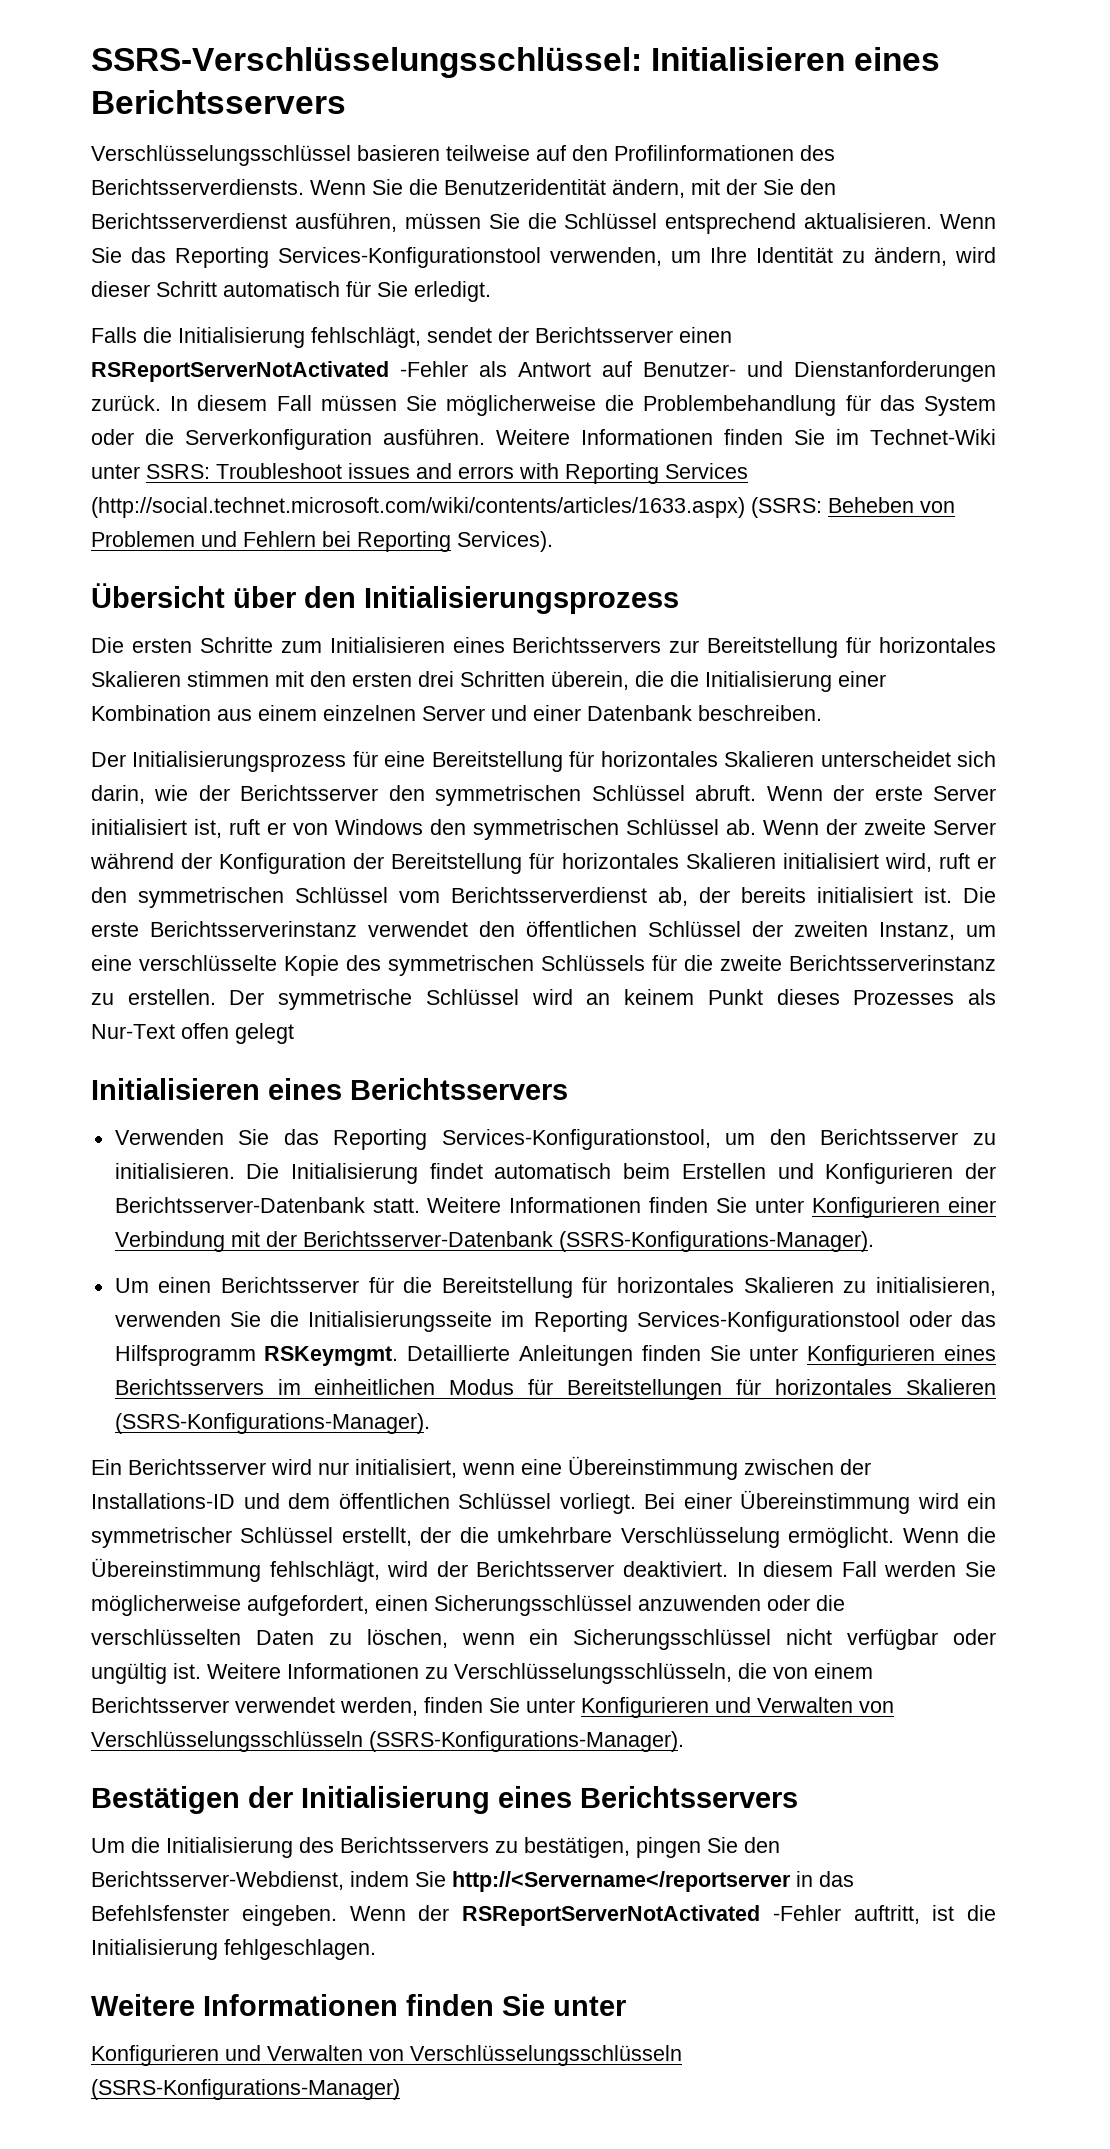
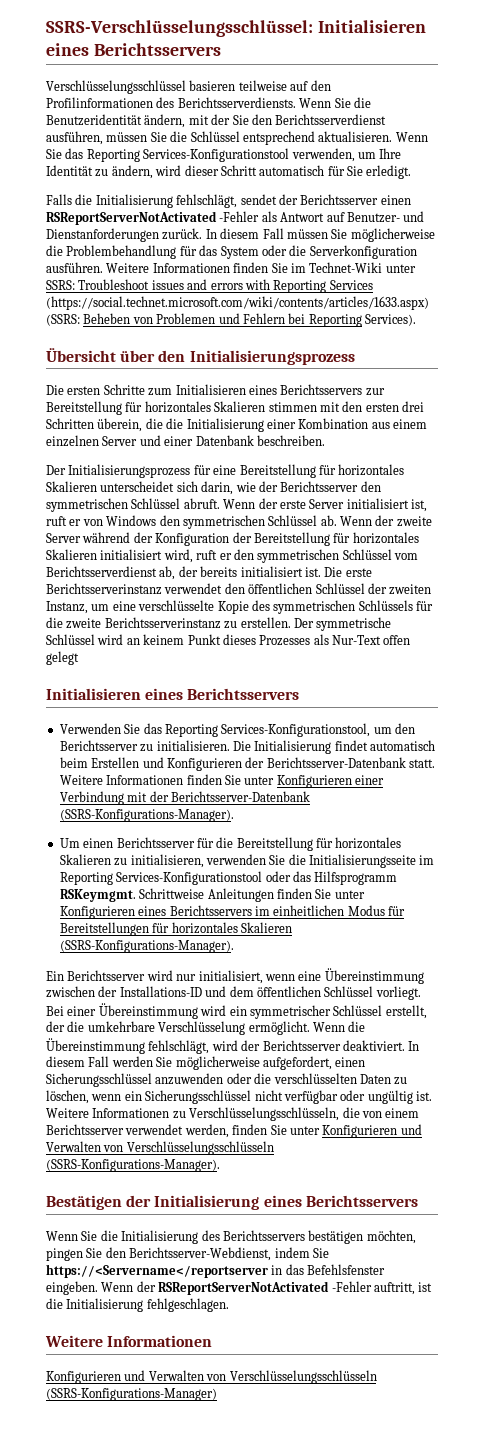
- Weitere Informationen finden Sie im Technet-Wiki unter SSRS: Troubleshoot issues and errors with Reporting Services (http://social.technet.microsoft.com/wiki/contents/articles/1633.aspx) (SSRS: Beheben von Problemen und Fehlern bei Reporting Services).
+ Weitere Informationen finden Sie im Technet-Wiki unter SSRS: Troubleshoot issues and errors with Reporting Services (https://social.technet.microsoft.com/wiki/contents/articles/1633.aspx) (SSRS: Beheben von Problemen und Fehlern bei Reporting Services).
- Detaillierte Anleitungen finden Sie unter Konfigurieren eines Berichtsservers im einheitlichen Modus für Bereitstellungen für horizontales Skalieren (SSRS-Konfigurations-Manager).
+ Schrittweise Anleitungen finden Sie unter Konfigurieren eines Berichtsservers im einheitlichen Modus für Bereitstellungen für horizontales Skalieren (SSRS-Konfigurations-Manager).
- Um die Initialisierung des Berichtsservers zu bestätigen, pingen Sie den Berichtsserver-Webdienst, indem Sie http://<Servername</reportserver in das Befehlsfenster eingeben.
+ Wenn Sie die Initialisierung des Berichtsservers bestätigen möchten, pingen Sie den Berichtsserver-Webdienst, indem Sie https://<Servername</reportserver in das Befehlsfenster eingeben.
  Wenn der RSReportServerNotActivated -Fehler auftritt, ist die Initialisierung fehlgeschlagen.
- Weitere Informationen finden Sie unter
+ Weitere Informationen

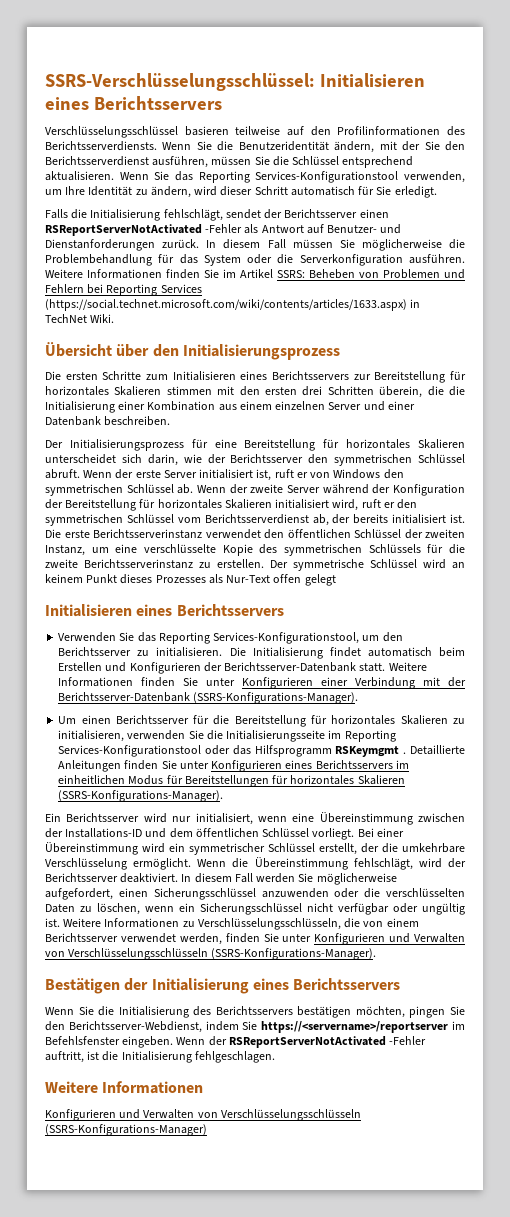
- Weitere Informationen finden Sie im Technet-Wiki unter SSRS: Troubleshoot issues and errors with Reporting Services (https://social.technet.microsoft.com/wiki/contents/articles/1633.aspx) (SSRS: Beheben von Problemen und Fehlern bei Reporting Services).
+ Weitere Informationen finden Sie im Artikel SSRS: Beheben von Problemen und Fehlern bei Reporting Services (https://social.technet.microsoft.com/wiki/contents/articles/1633.aspx) in TechNet Wiki.
- Um einen Berichtsserver für die Bereitstellung für horizontales Skalieren zu initialisieren, verwenden Sie die Initialisierungsseite im Reporting Services-Konfigurationstool oder das Hilfsprogramm RSKeymgmt. Schrittweise Anleitungen finden Sie unter Konfigurieren eines Berichtsservers im einheitlichen Modus für Bereitstellungen für horizontales Skalieren (SSRS-Konfigurations-Manager).
+ Um einen Berichtsserver für die Bereitstellung für horizontales Skalieren zu initialisieren, verwenden Sie die Initialisierungsseite im Reporting Services-Konfigurationstool oder das Hilfsprogramm RSKeymgmt . Detaillierte Anleitungen finden Sie unter Konfigurieren eines Berichtsservers im einheitlichen Modus für Bereitstellungen für horizontales Skalieren (SSRS-Konfigurations-Manager).
- Wenn Sie die Initialisierung des Berichtsservers bestätigen möchten, pingen Sie den Berichtsserver-Webdienst, indem Sie https://<Servername</reportserver in das Befehlsfenster eingeben.
+ Wenn Sie die Initialisierung des Berichtsservers bestätigen möchten, pingen Sie den Berichtsserver-Webdienst, indem Sie https://<servername>/reportserver im Befehlsfenster eingeben.

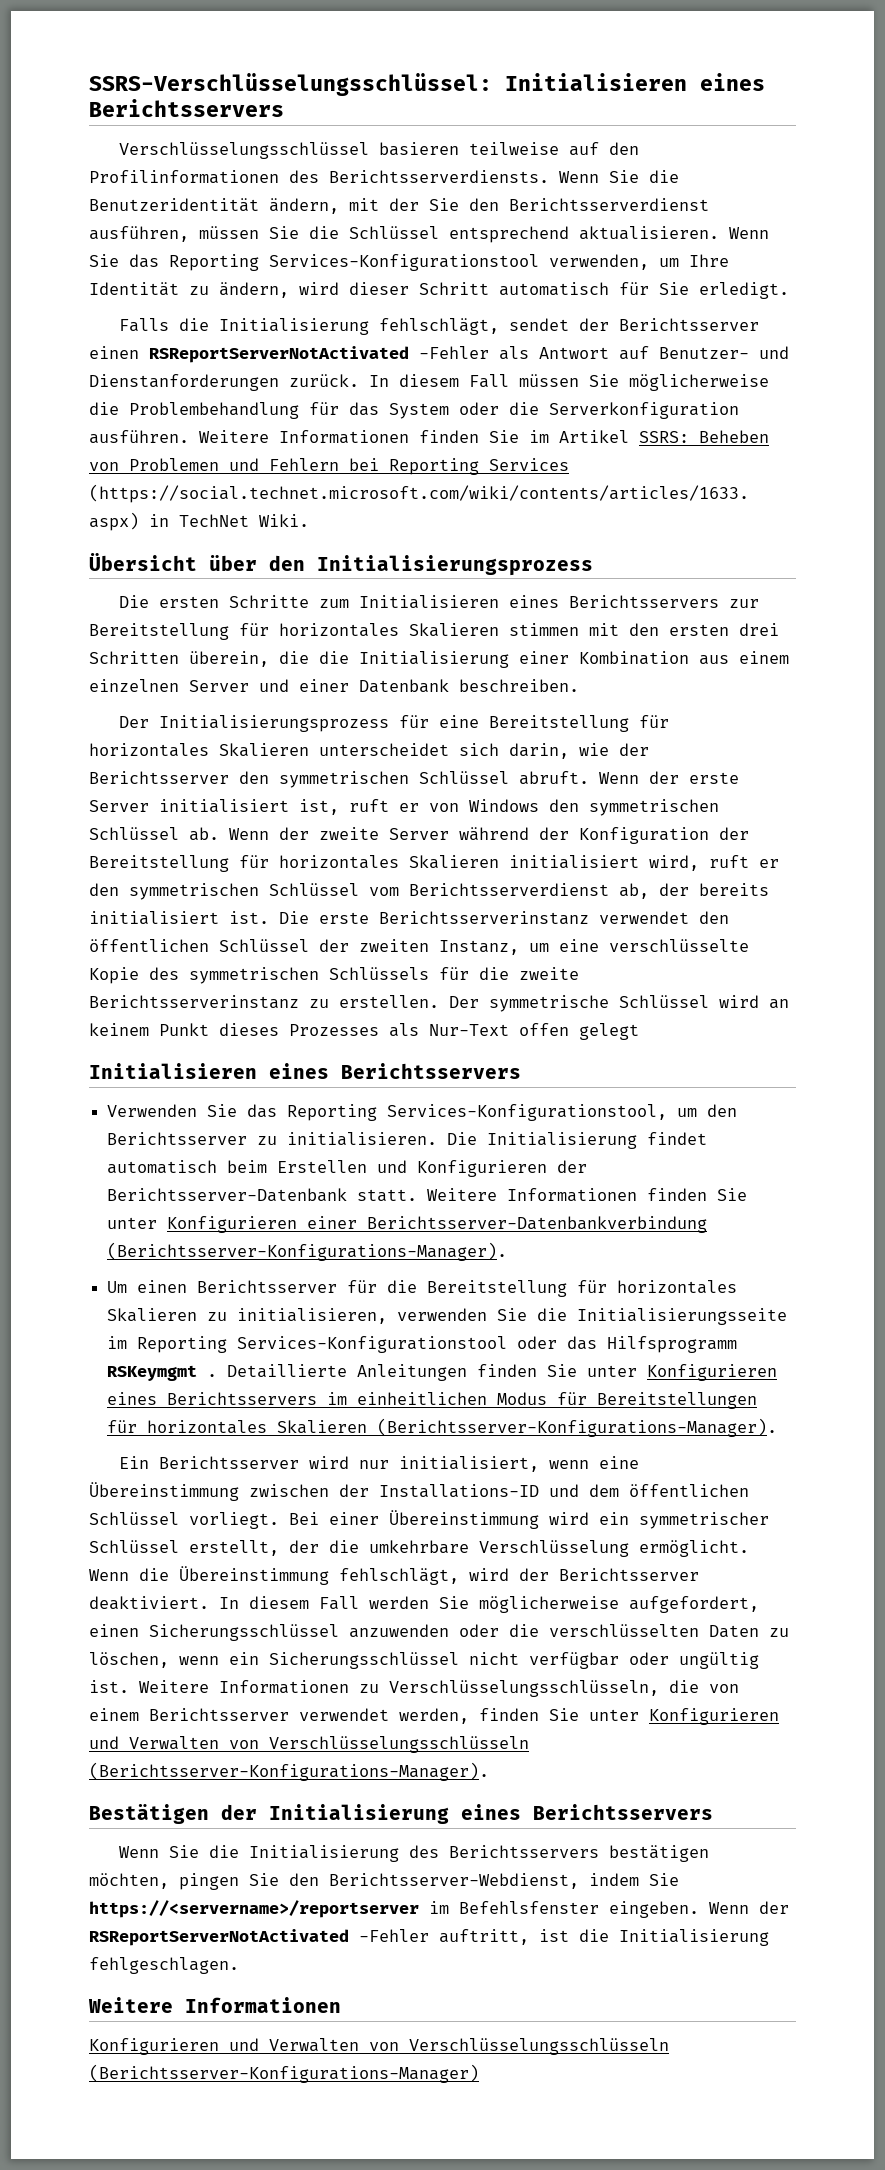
- Weitere Informationen finden Sie unter Konfigurieren einer Verbindung mit der Berichtsserver-Datenbank (SSRS-Konfigurations-Manager).
+ Weitere Informationen finden Sie unter Konfigurieren einer Berichtsserver-Datenbankverbindung (Berichtsserver-Konfigurations-Manager).
- Detaillierte Anleitungen finden Sie unter Konfigurieren eines Berichtsservers im einheitlichen Modus für Bereitstellungen für horizontales Skalieren (SSRS-Konfigurations-Manager).
+ Detaillierte Anleitungen finden Sie unter Konfigurieren eines Berichtsservers im einheitlichen Modus für Bereitstellungen für horizontales Skalieren (Berichtsserver-Konfigurations-Manager).
- Weitere Informationen zu Verschlüsselungsschlüsseln, die von einem Berichtsserver verwendet werden, finden Sie unter Konfigurieren und Verwalten von Verschlüsselungsschlüsseln (SSRS-Konfigurations-Manager).
+ Weitere Informationen zu Verschlüsselungsschlüsseln, die von einem Berichtsserver verwendet werden, finden Sie unter Konfigurieren und Verwalten von Verschlüsselungsschlüsseln (Berichtsserver-Konfigurations-Manager).
- Konfigurieren und Verwalten von Verschlüsselungsschlüsseln (SSRS-Konfigurations-Manager)
+ Konfigurieren und Verwalten von Verschlüsselungsschlüsseln (Berichtsserver-Konfigurations-Manager)

